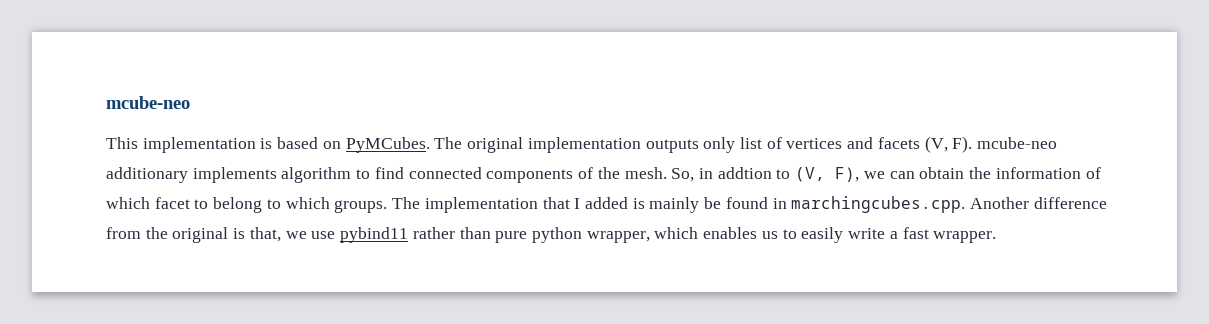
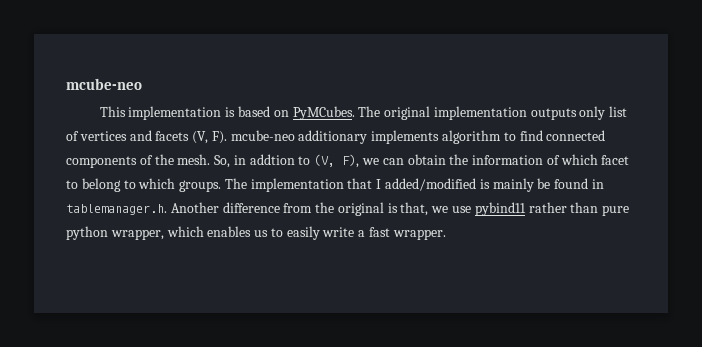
- The implementation that I added is mainly be found in marchingcubes.cpp. Another difference from the original is that, we use pybind11 rather than pure python wrapper, which enables us to easily write a fast wrapper.
+ The implementation that I added/modified is mainly be found in tablemanager.h. Another difference from the original is that, we use pybind11 rather than pure python wrapper, which enables us to easily write a fast wrapper.

